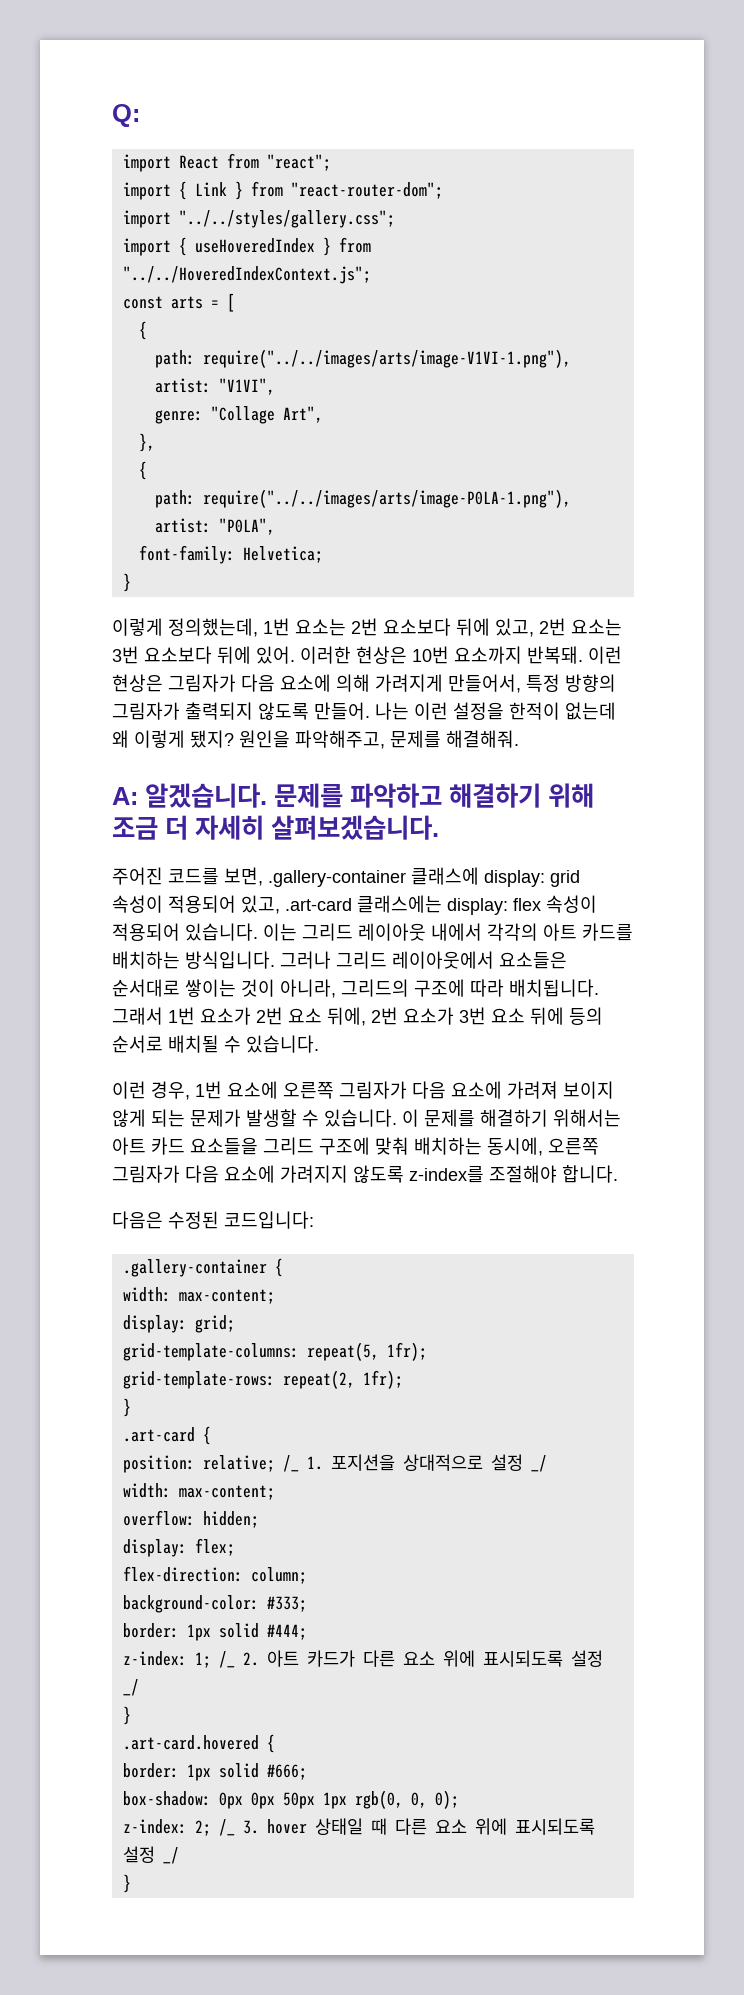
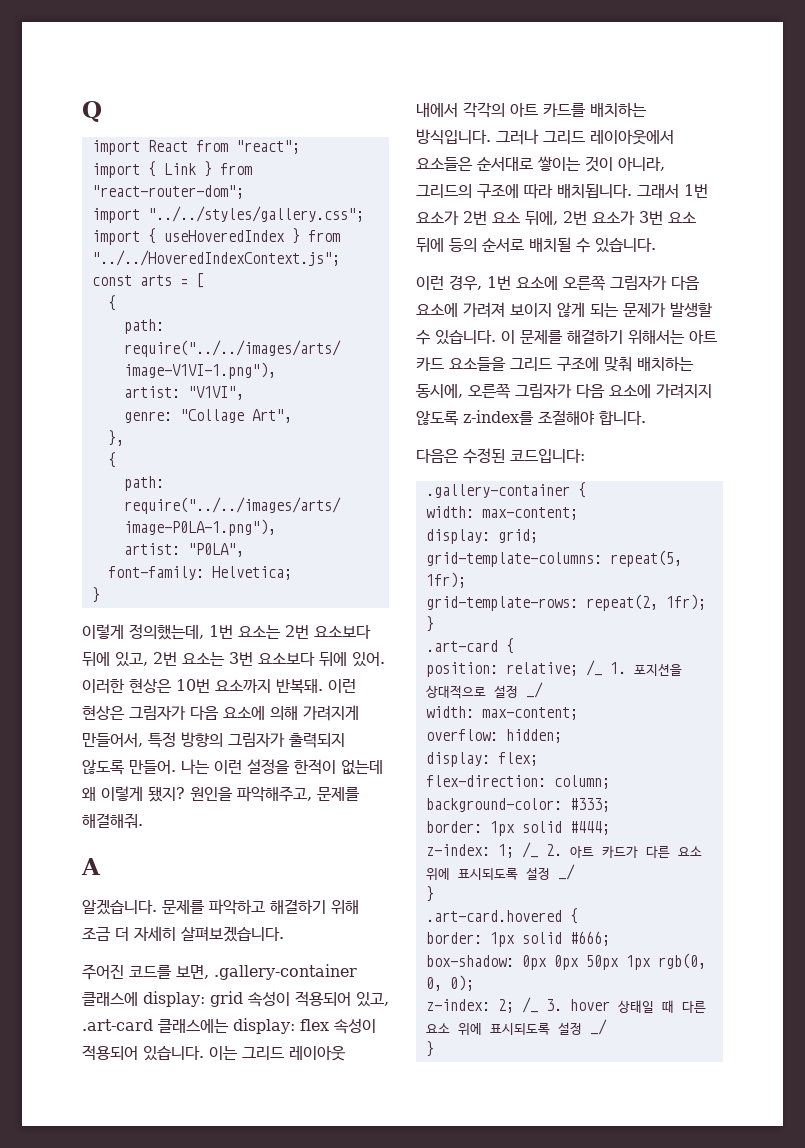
- Q:
+ Q
- A: 알겠습니다.
+ A
+ 알겠습니다.

